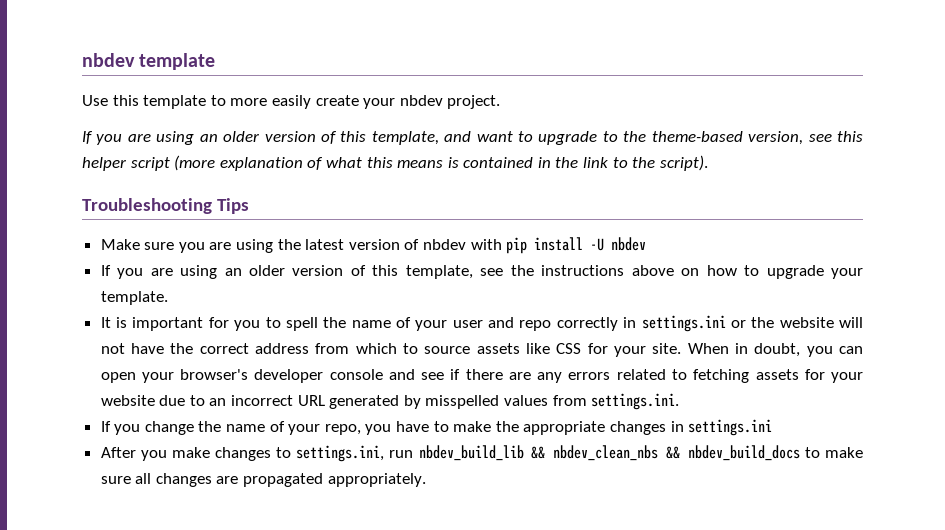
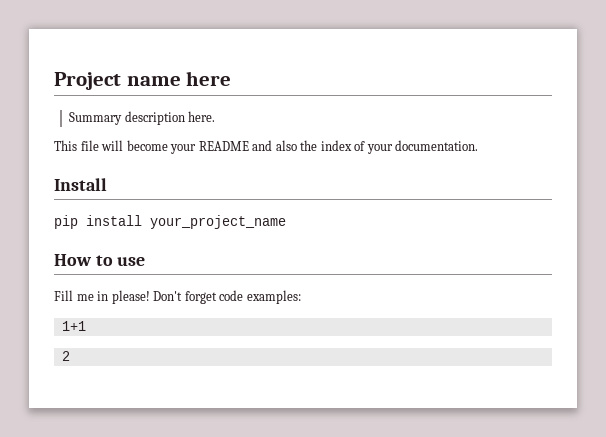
- nbdev template
- Use this template to more easily create your nbdev project.
- If you are using an older version of this template, and want to upgrade to the theme-based version, see this helper script (more explanation of what this means is contained in the link to the script).
- Troubleshooting Tips
- Make sure you are using the latest version of nbdev with pip install -U nbdev
- If you are using an older version of this template, see the instructions above on how to upgrade your template.
- It is important for you to spell the name of your user and repo correctly in settings.ini or the website will not have the correct address from which to source assets like CSS for your site. When in doubt, you can open your browser's developer console and see if there are any errors related to fetching assets for your website due to an incorrect URL generated by misspelled values from settings.ini.
- If you change the name of your repo, you have to make the appropriate changes in settings.ini
- After you make changes to settings.ini, run nbdev_build_lib && nbdev_clean_nbs && nbdev_build_docs to make sure all changes are propagated appropriately.
+ Project name here
+ Summary description here.
+ This file will become your README and also the index of your documentation.
+ Install
+ pip install your_project_name
+ How to use
+ Fill me in please! Don't forget code examples:
+ 1+1
+ 2

